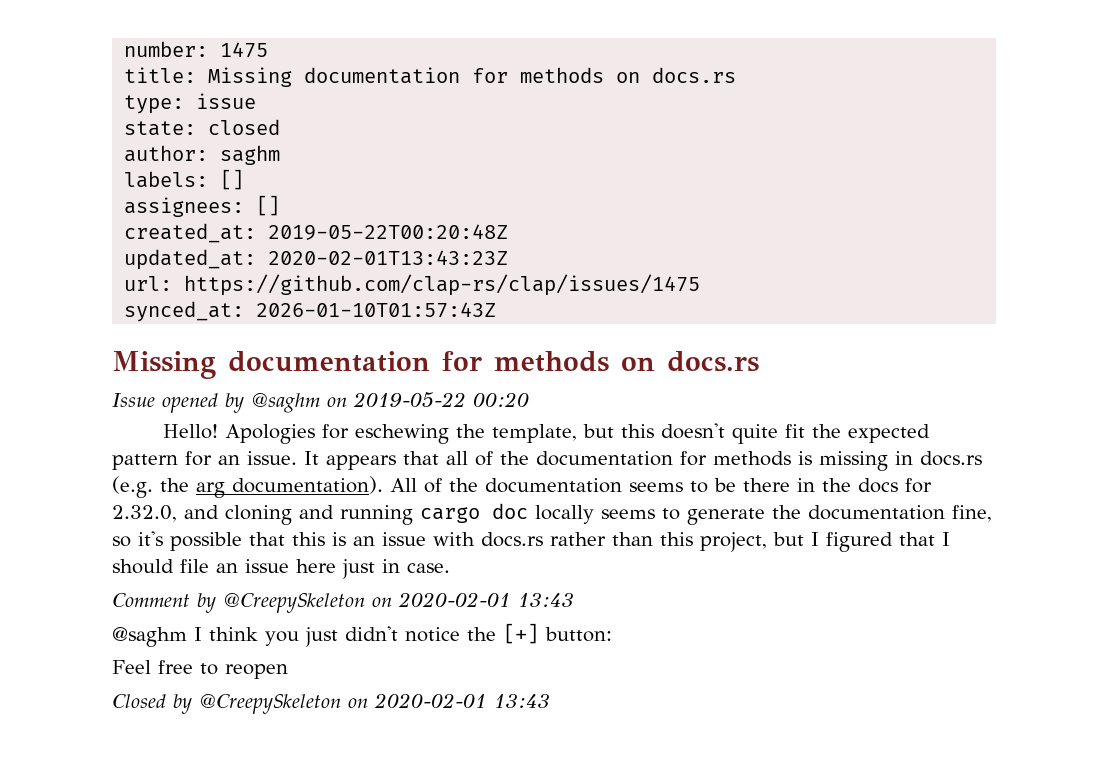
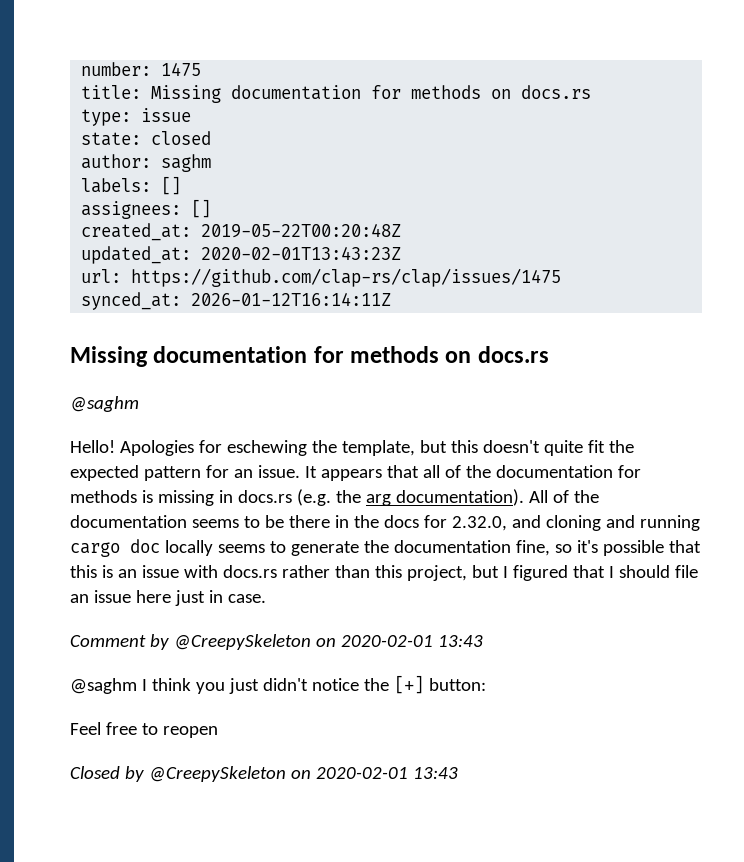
- synced_at: 2026-01-10T01:57:43Z
+ synced_at: 2026-01-12T16:14:11Z
  Missing documentation for methods on docs.rs
- Issue opened by @saghm on 2019-05-22 00:20
+ @saghm

